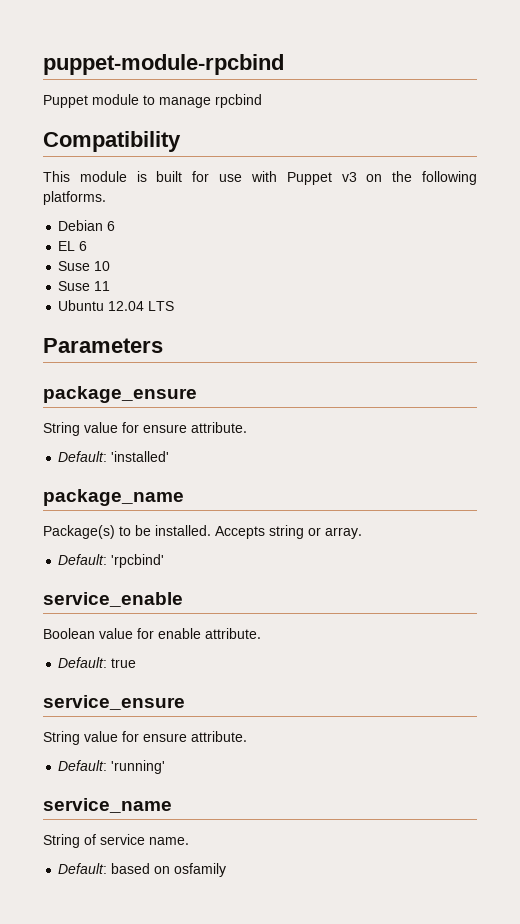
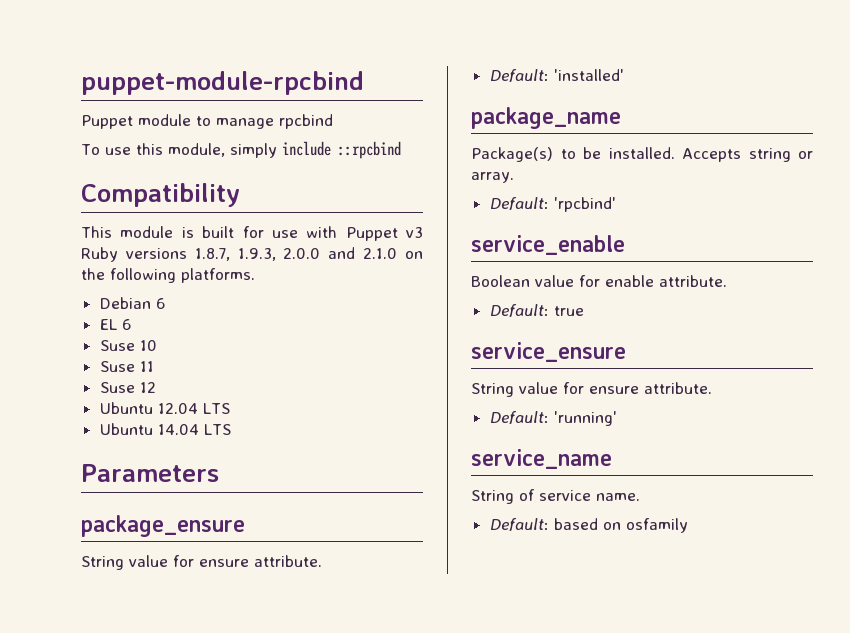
+ To use this module, simply include ::rpcbind
- This module is built for use with Puppet v3 on the following platforms.
+ This module is built for use with Puppet v3 Ruby versions 1.8.7, 1.9.3, 2.0.0 and 2.1.0 on the following platforms.
+ Suse 12
+ Ubuntu 14.04 LTS

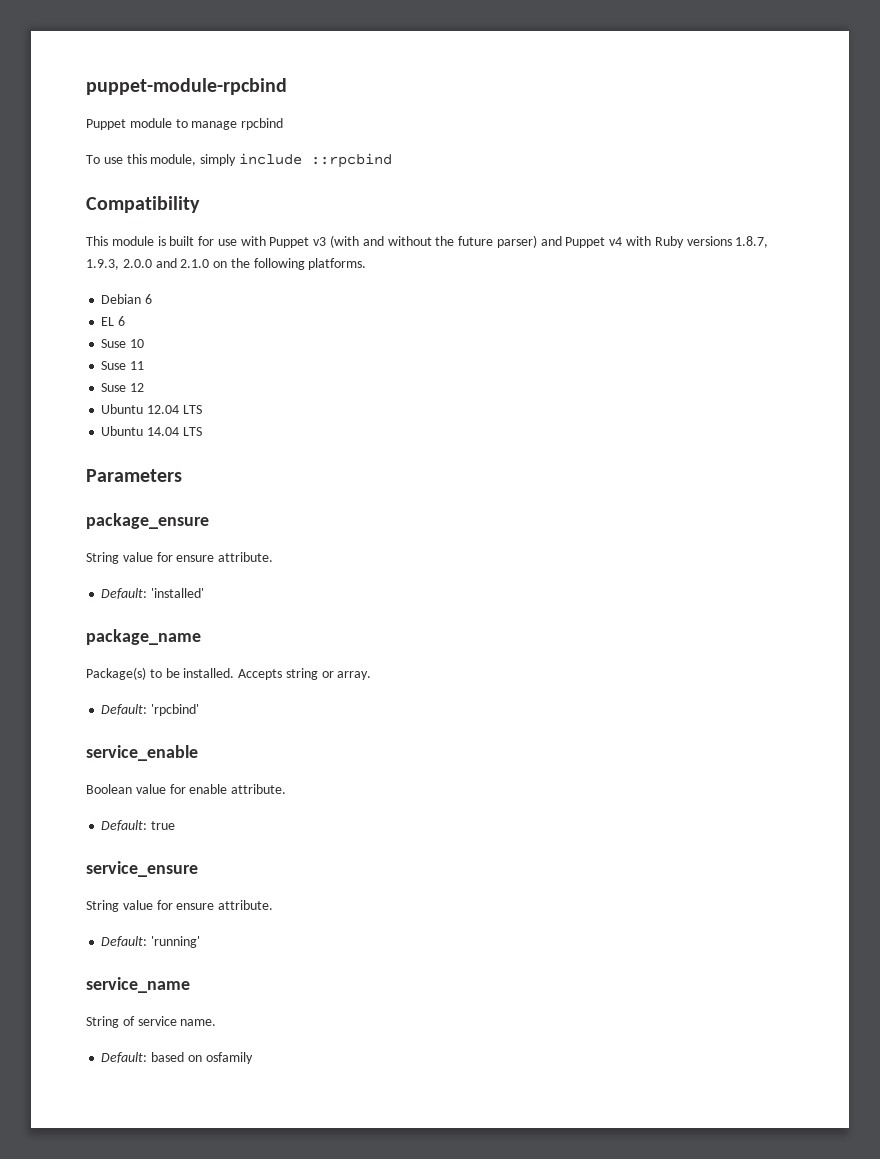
- This module is built for use with Puppet v3 Ruby versions 1.8.7, 1.9.3, 2.0.0 and 2.1.0 on the following platforms.
+ This module is built for use with Puppet v3 (with and without the future parser) and Puppet v4 with Ruby versions 1.8.7, 1.9.3, 2.0.0 and 2.1.0 on the following platforms.

